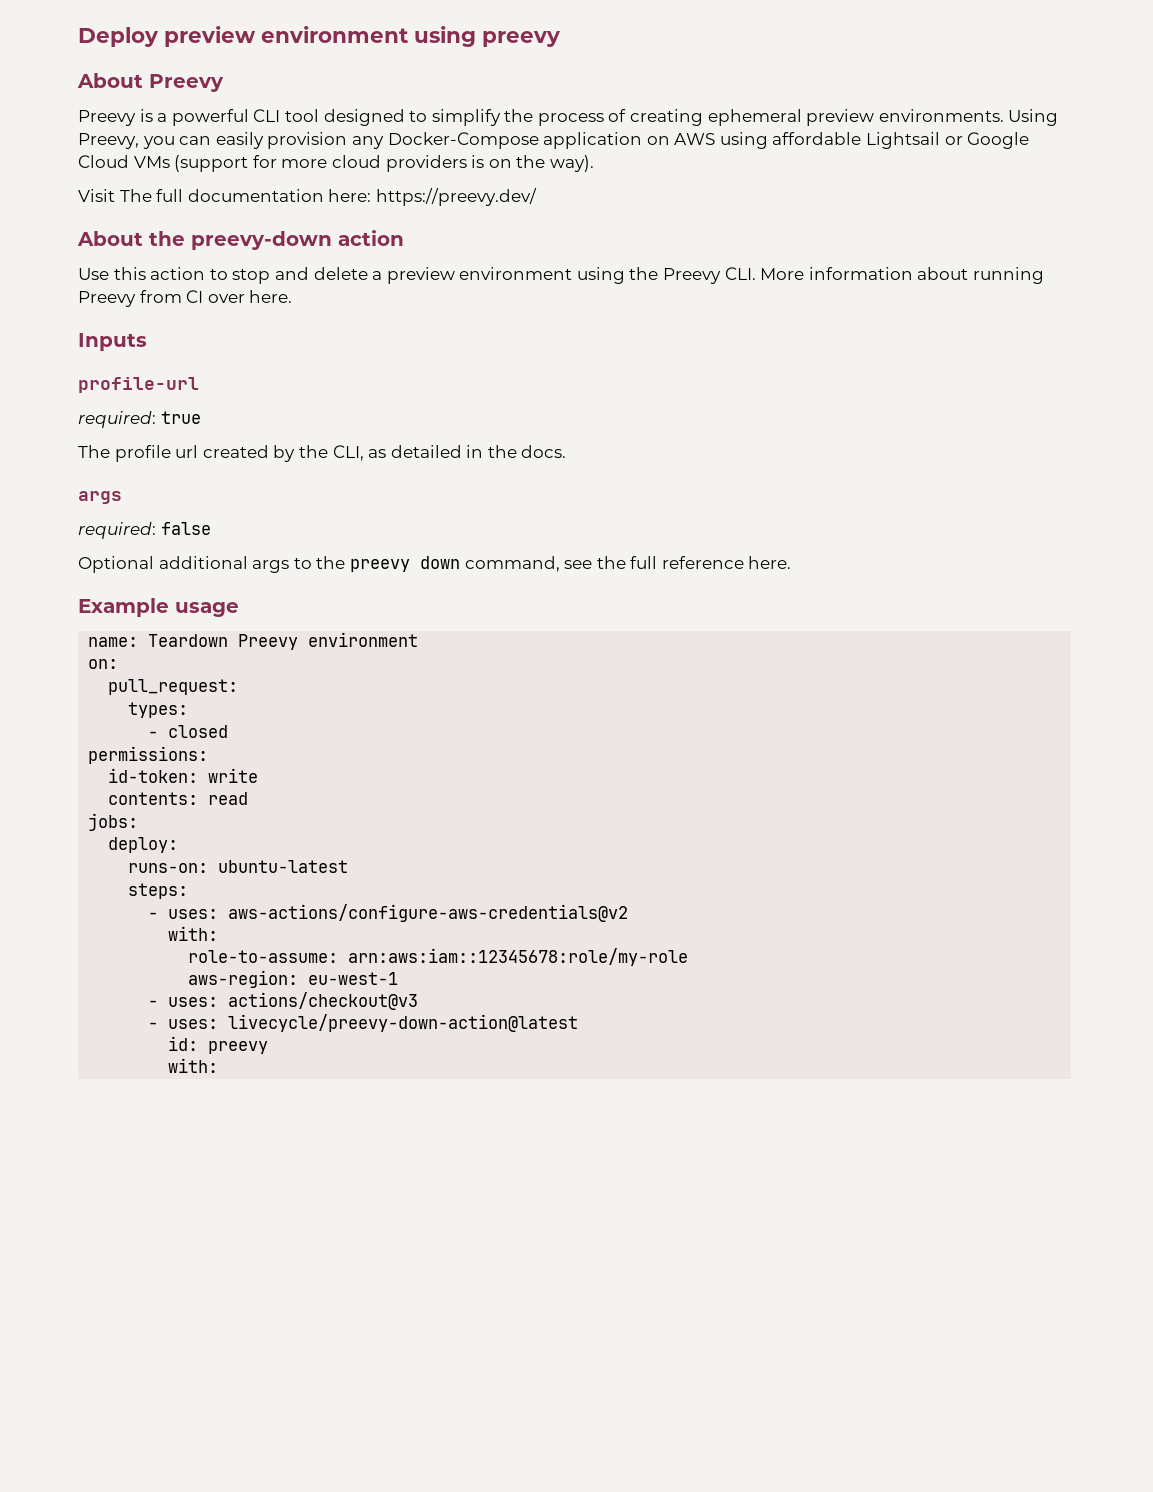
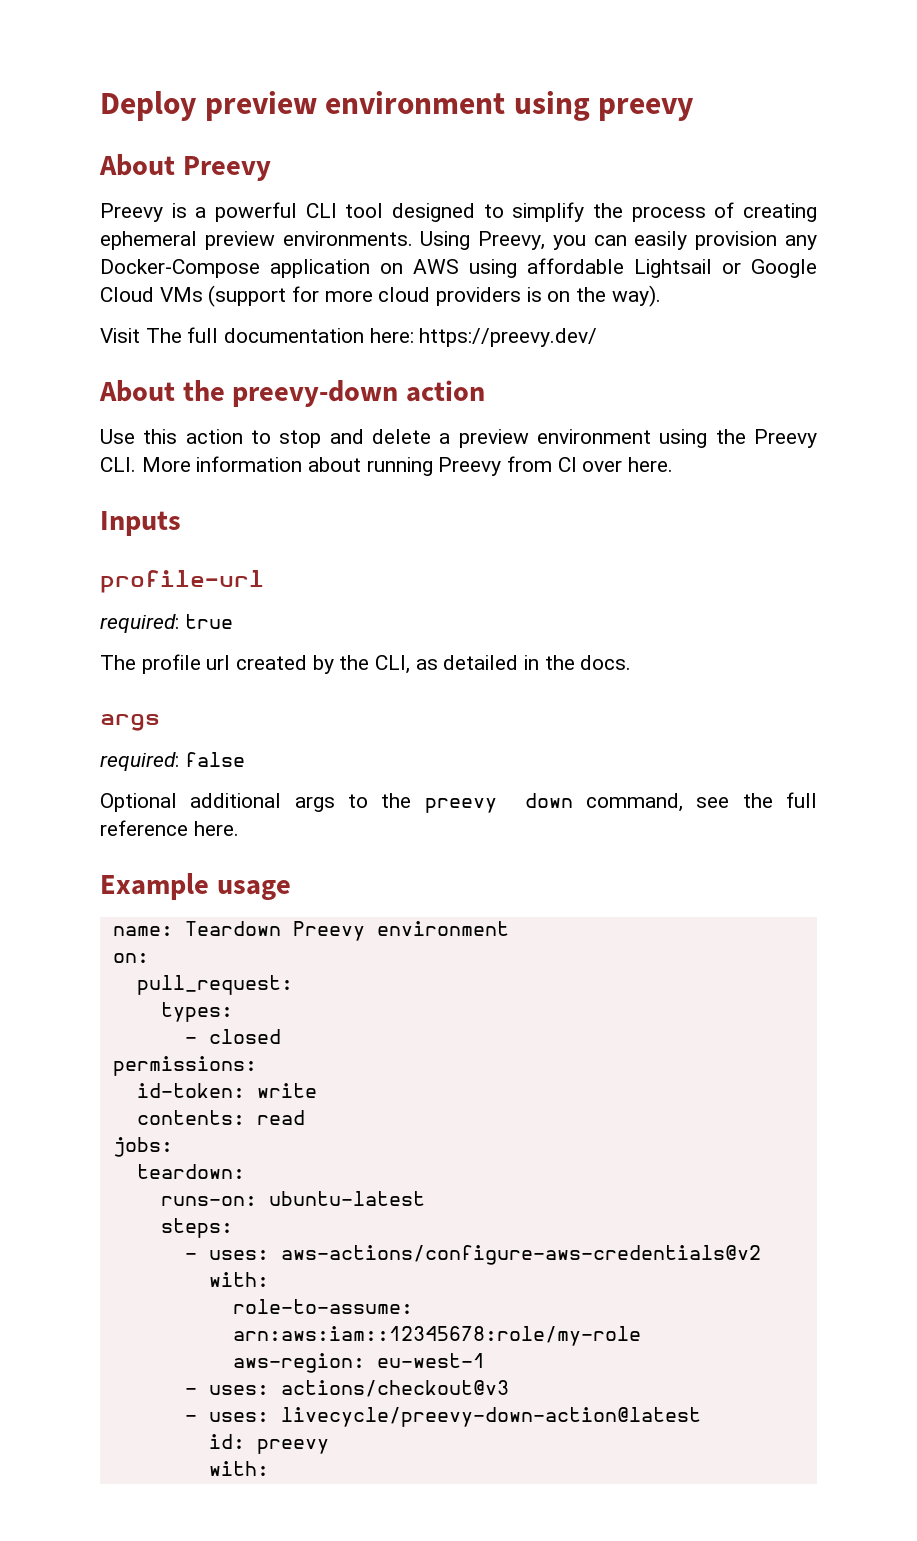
- deploy:
+ teardown:

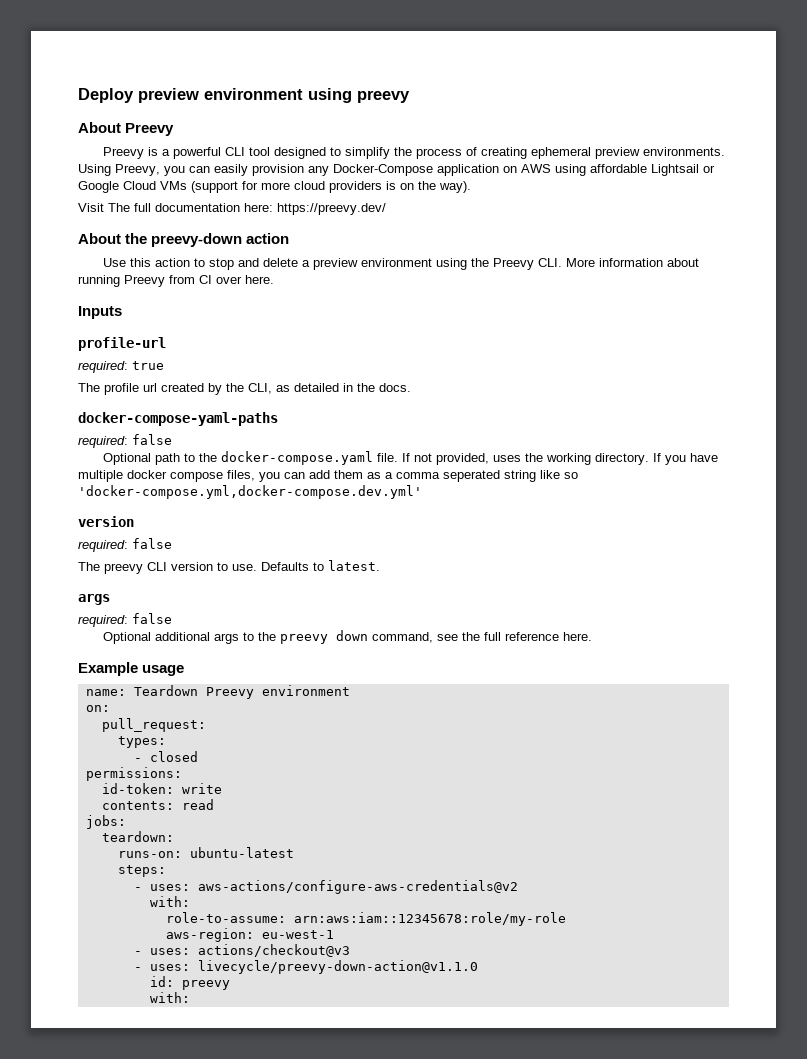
+ docker-compose-yaml-paths
+ required: false
+ Optional path to the docker-compose.yaml file. If not provided, uses the working directory. If you have multiple docker compose files, you can add them as a comma seperated string like so 'docker-compose.yml,docker-compose.dev.yml'
+ version
+ required: false
+ The preevy CLI version to use. Defaults to latest.
- - uses: livecycle/preevy-down-action@latest
+ - uses: livecycle/preevy-down-action@v1.1.0

